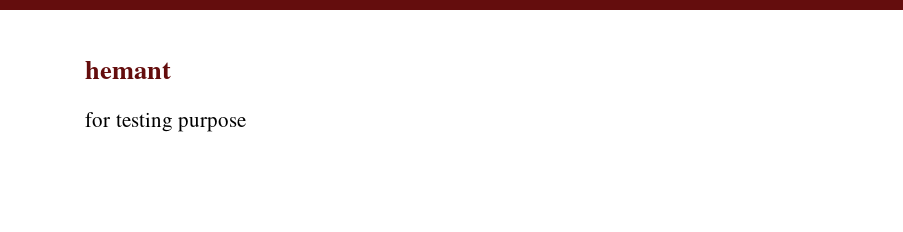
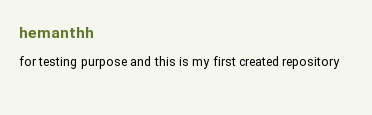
- hemant
+ hemanthh
- for testing purpose
+ for testing purpose and this is my first created repository

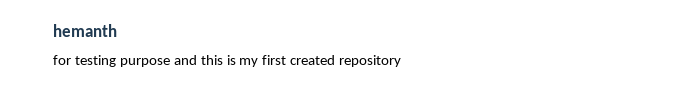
- hemanthh
+ hemanth

